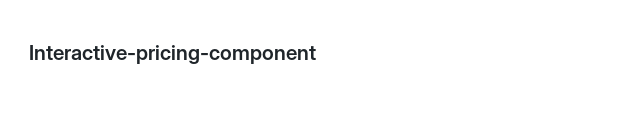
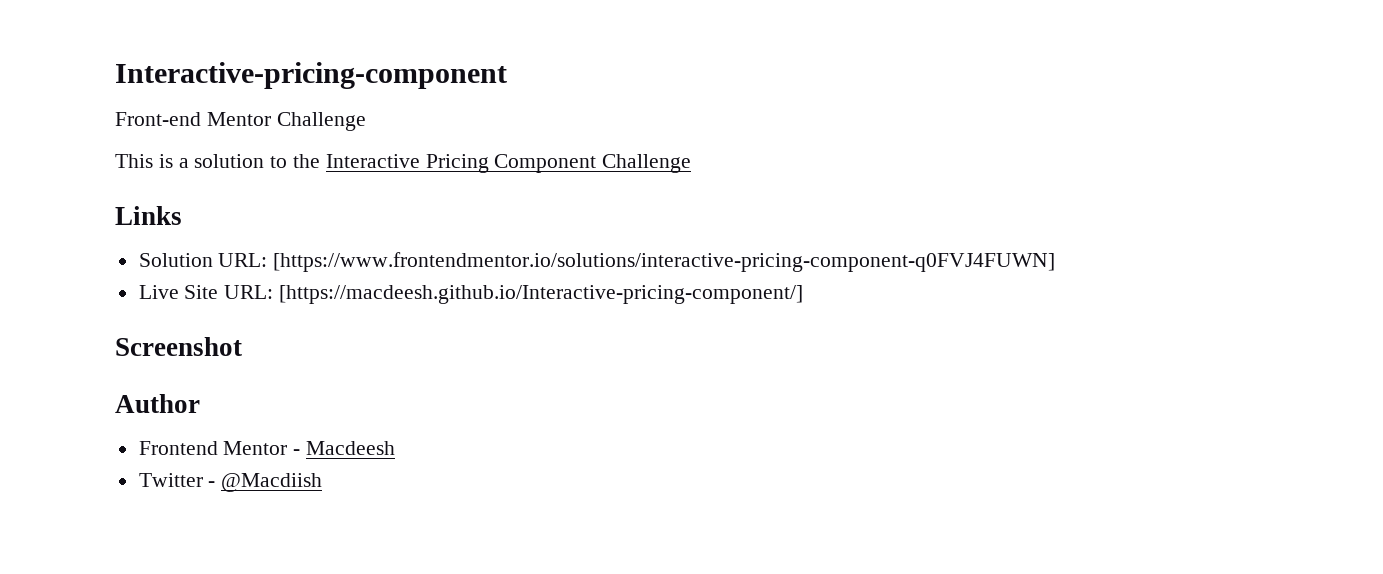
+ Front-end Mentor Challenge
+ This is a solution to the Interactive Pricing Component Challenge
+ Links
+ Solution URL: [https://www.frontendmentor.io/solutions/interactive-pricing-component-q0FVJ4FUWN]
+ Live Site URL: [https://macdeesh.github.io/Interactive-pricing-component/]
+ Screenshot
+ Author
+ Frontend Mentor - Macdeesh
+ Twitter - @Macdiish

